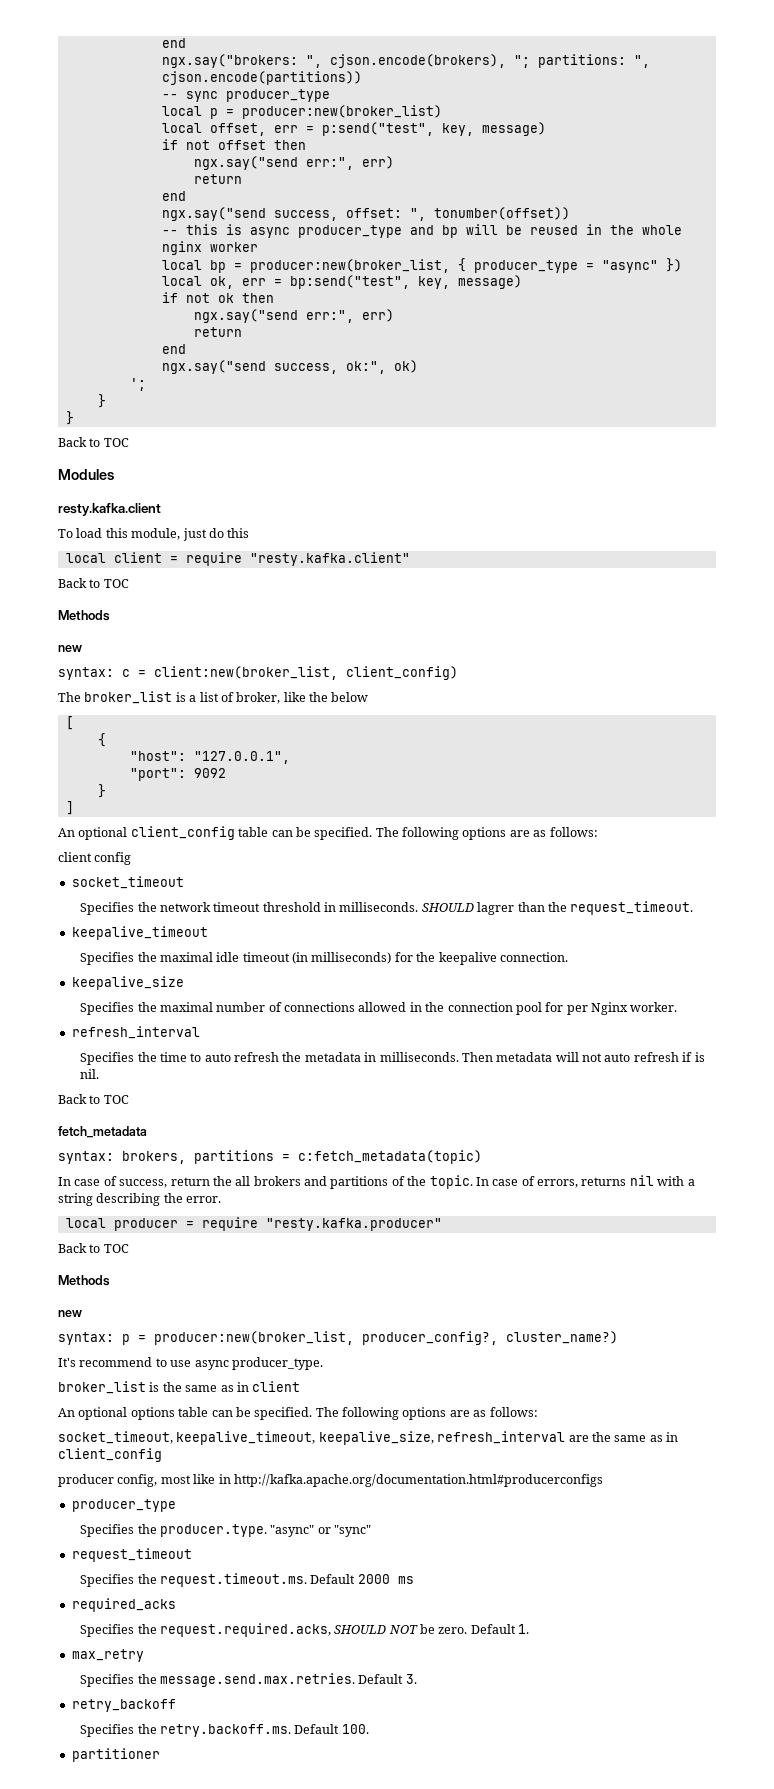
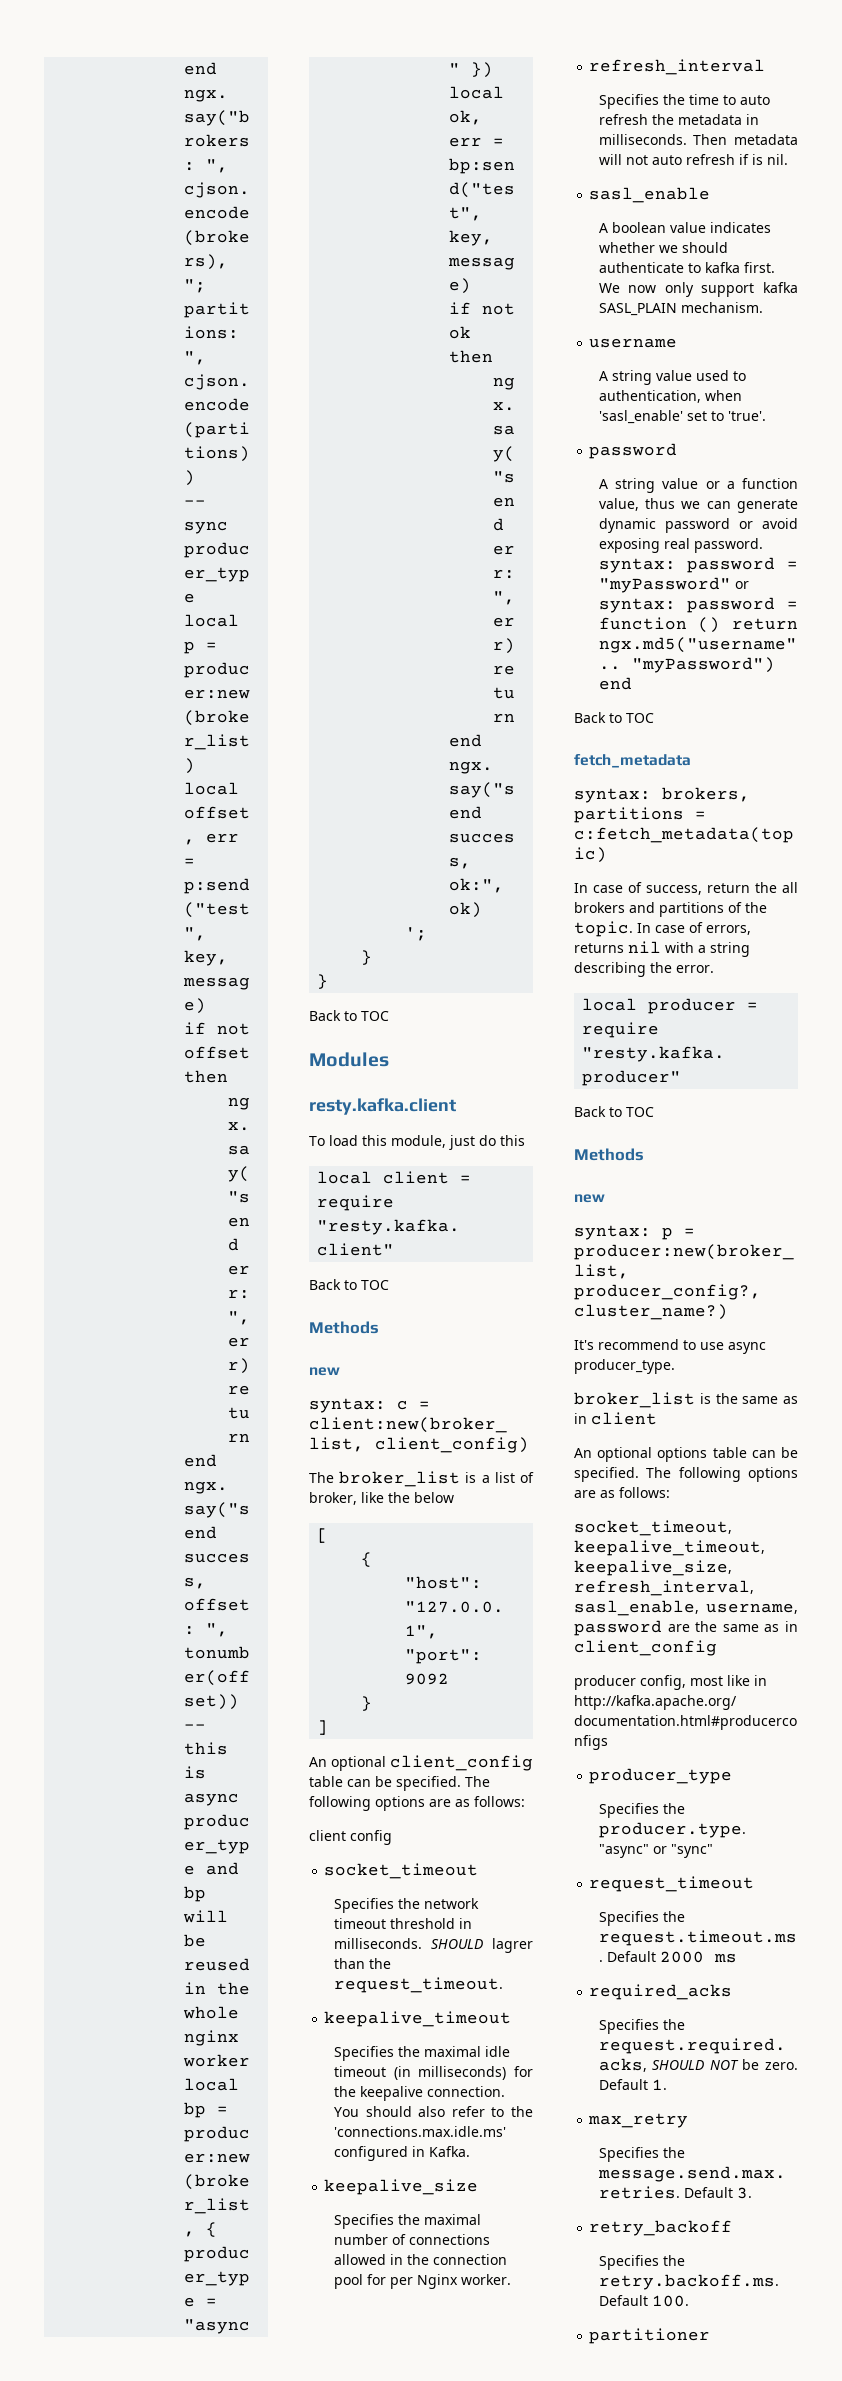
+ You should also refer to the 'connections.max.idle.ms' configured in Kafka.
+ sasl_enable
+ A boolean value indicates whether we should authenticate to kafka first. We now only support kafka SASL_PLAIN mechanism.
+ username
+ A string value used to authentication, when 'sasl_enable' set to 'true'.
+ password
+ A string value or a function value, thus we can generate dynamic password or avoid exposing real password. syntax: password = "myPassword" or syntax: password = function () return ngx.md5("username" .. "myPassword") end
- socket_timeout, keepalive_timeout, keepalive_size, refresh_interval are the same as in client_config
+ socket_timeout, keepalive_timeout, keepalive_size, refresh_interval, sasl_enable, username, password are the same as in client_config

